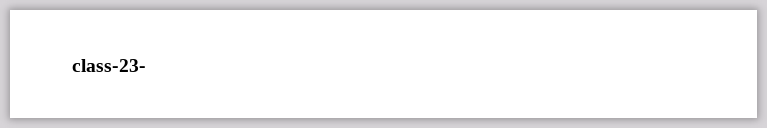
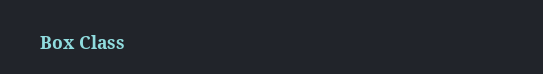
- class-23-
+ Box Class

